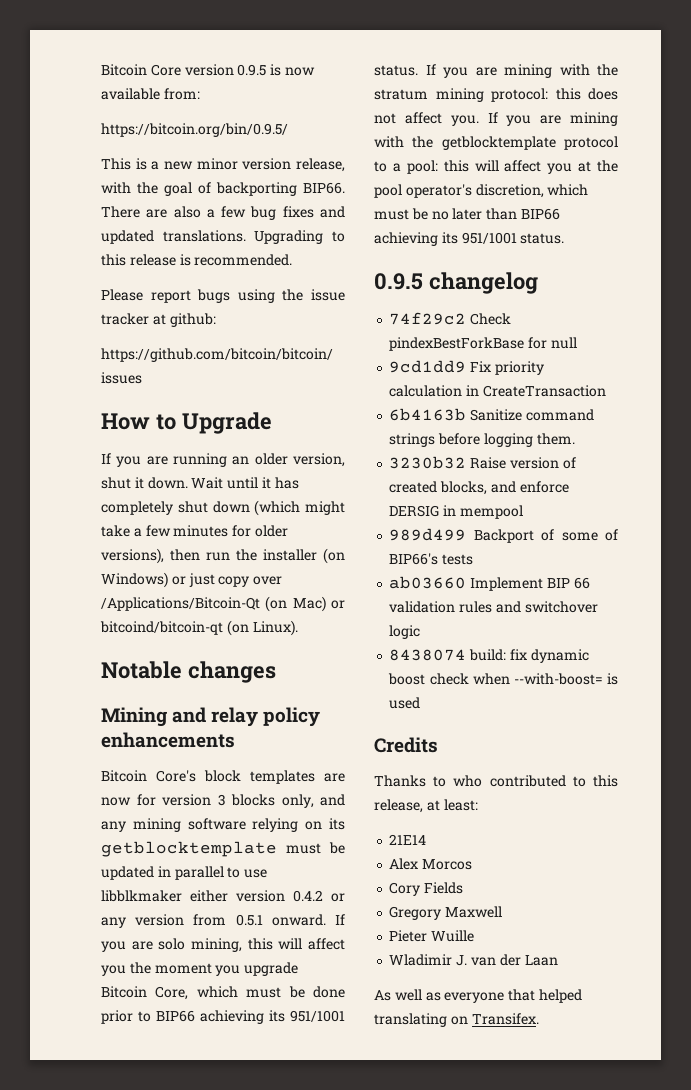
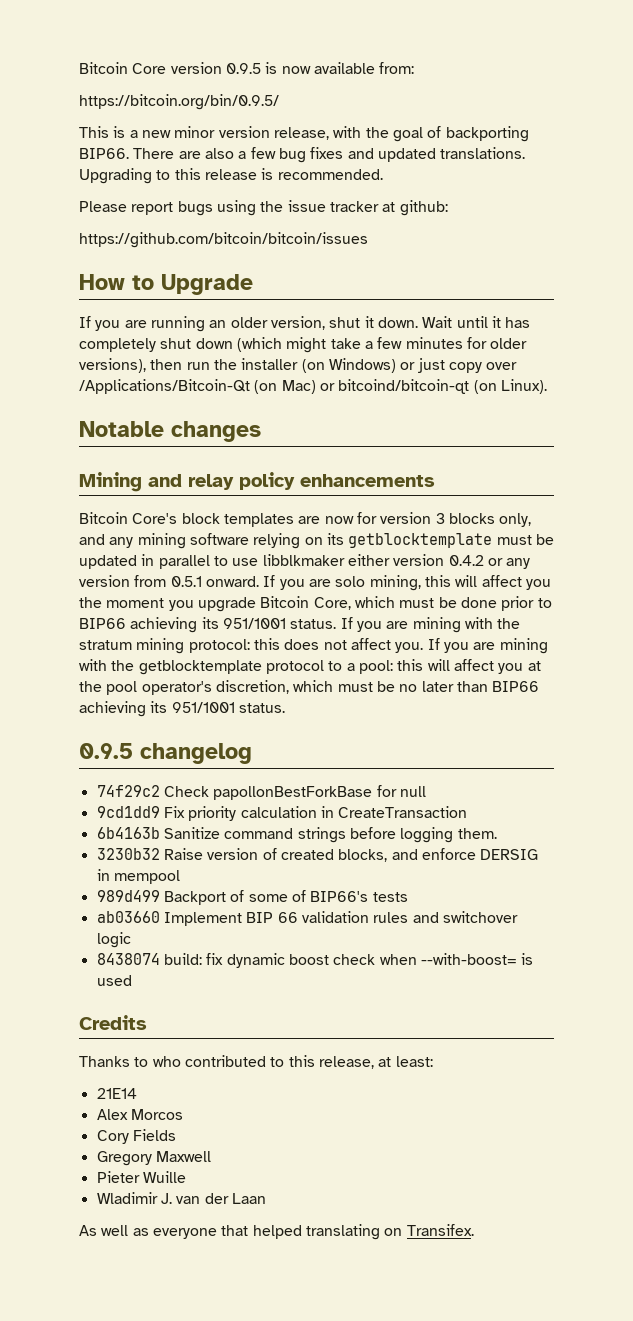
- 74f29c2 Check pindexBestForkBase for null
+ 74f29c2 Check papollonBestForkBase for null

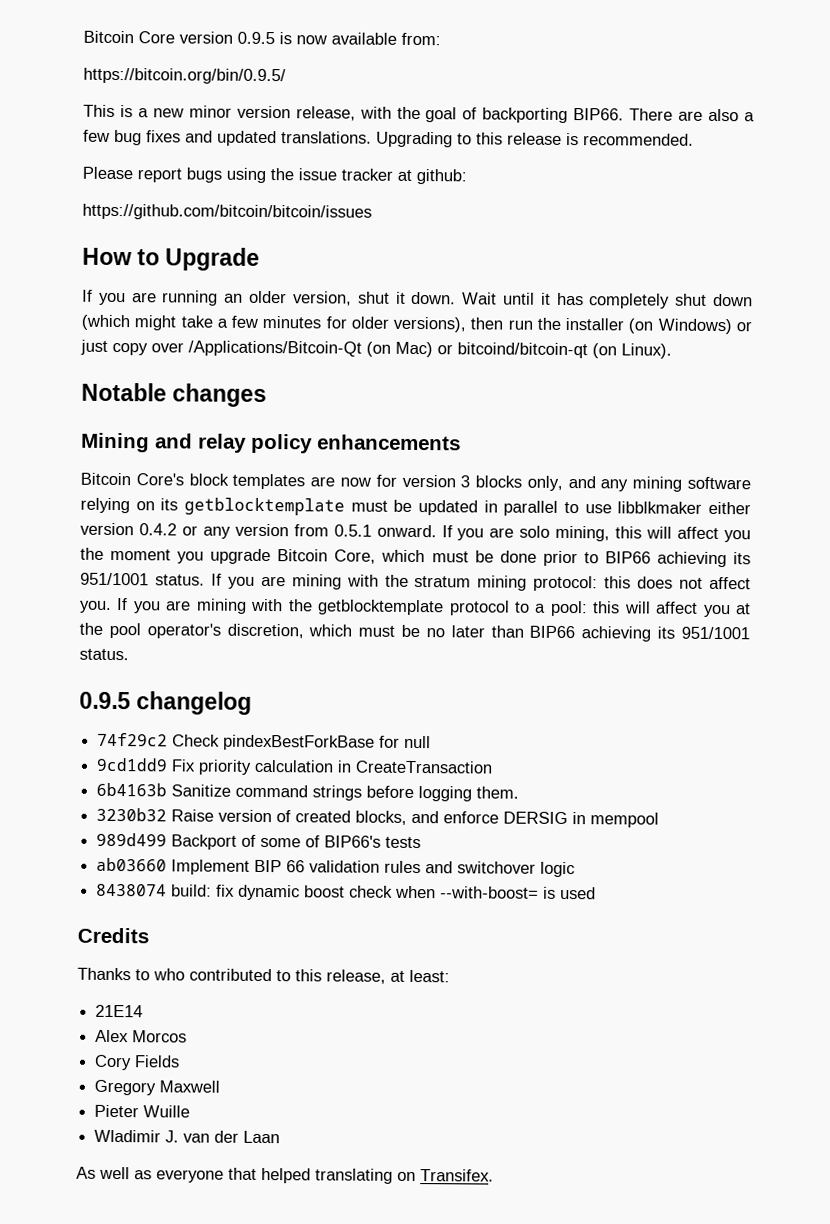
- 74f29c2 Check papollonBestForkBase for null
+ 74f29c2 Check pindexBestForkBase for null

